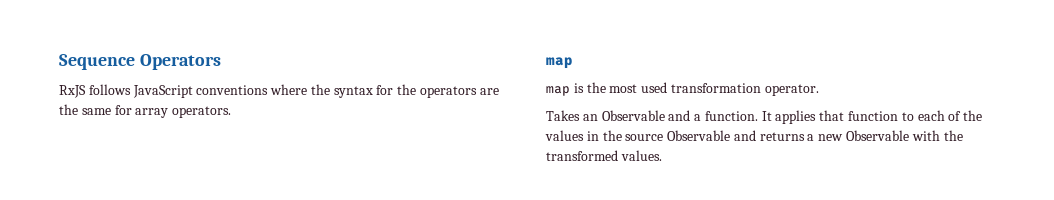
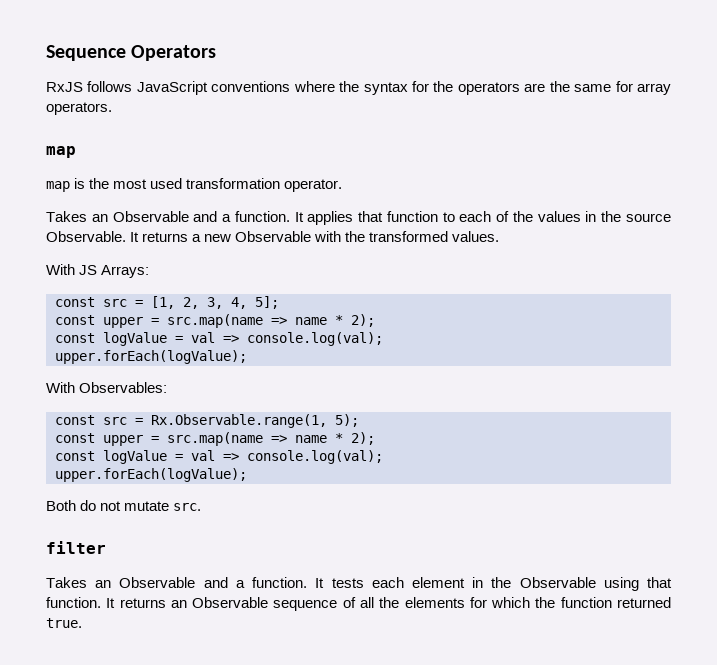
- It applies that function to each of the values in the source Observable and returns a new Observable with the transformed values.
+ It applies that function to each of the values in the source Observable. It returns a new Observable with the transformed values.
+ With JS Arrays:
+ const src = [1, 2, 3, 4, 5];
+ const upper = src.map(name => name * 2);
+ const logValue = val => console.log(val);
+ upper.forEach(logValue);
+ With Observables:
+ const src = Rx.Observable.range(1, 5);
+ const upper = src.map(name => name * 2);
+ const logValue = val => console.log(val);
+ upper.forEach(logValue);
+ Both do not mutate src.
+ filter
+ Takes an Observable and a function. It tests each element in the Observable using that function. It returns an Observable sequence of all the elements for which the function returned true.

